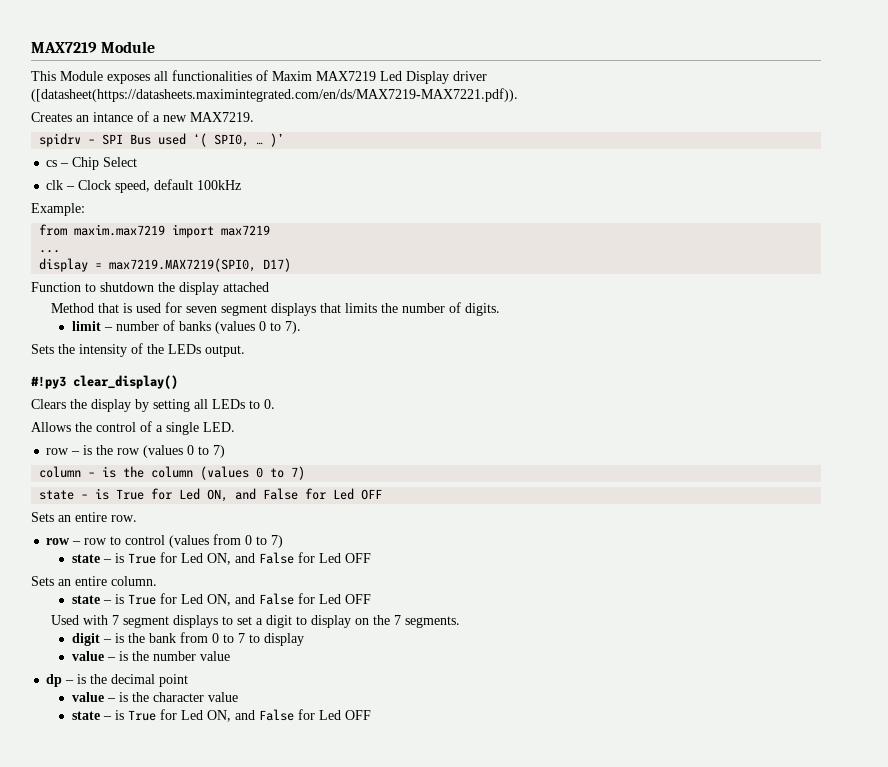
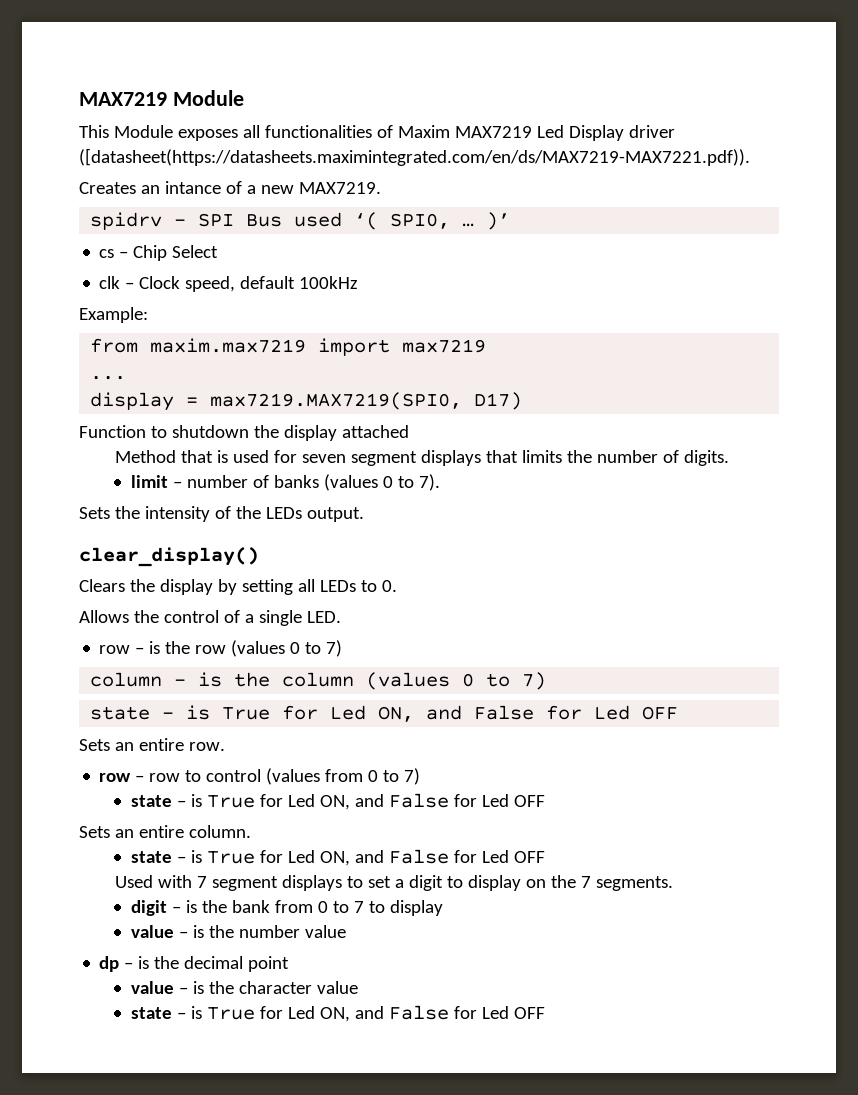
- #!py3 clear_display()
+ clear_display()

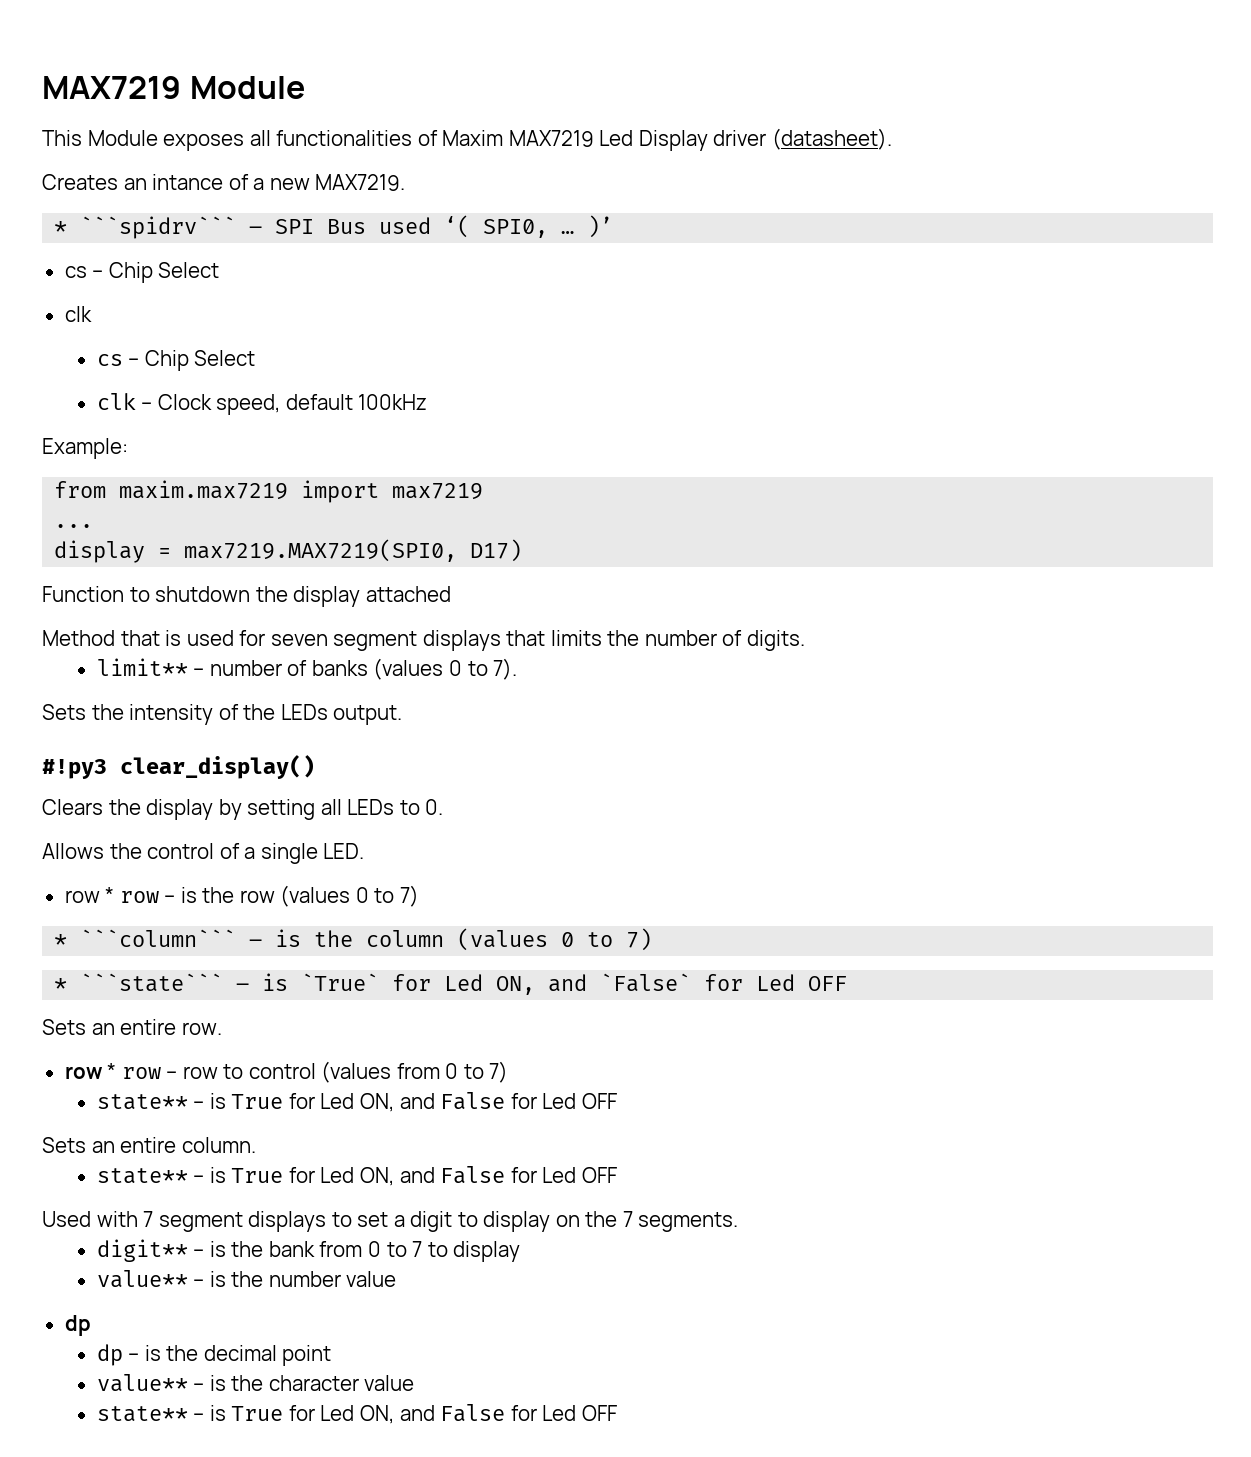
- This Module exposes all functionalities of Maxim MAX7219 Led Display driver ([datasheet(https://datasheets.maximintegrated.com/en/ds/MAX7219-MAX7221.pdf)).
+ This Module exposes all functionalities of Maxim MAX7219 Led Display driver (datasheet).
- spidrv – SPI Bus used ‘( SPI0, … )’
+ * ```spidrv``` – SPI Bus used ‘( SPI0, … )’
+ cs – Chip Select
+ clk
- limit – number of banks (values 0 to 7).
+ limit** – number of banks (values 0 to 7).
- clear_display()
+ #!py3 clear_display()
- row – is the row (values 0 to 7)
+ row * row – is the row (values 0 to 7)
- column – is the column (values 0 to 7)
- state – is True for Led ON, and False for Led OFF
+ * ```column``` – is the column (values 0 to 7)
+ * ```state``` – is `True` for Led ON, and `False` for Led OFF
- row – row to control (values from 0 to 7)
- state – is True for Led ON, and False for Led OFF
+ row * row – row to control (values from 0 to 7)
+ state** – is True for Led ON, and False for Led OFF
  Sets an entire column.
- state – is True for Led ON, and False for Led OFF
+ state** – is True for Led ON, and False for Led OFF
- digit – is the bank from 0 to 7 to display
+ digit** – is the bank from 0 to 7 to display
- value – is the number value
+ value** – is the number value
+ dp
- value – is the character value
- state – is True for Led ON, and False for Led OFF
+ value** – is the character value
+ state** – is True for Led ON, and False for Led OFF

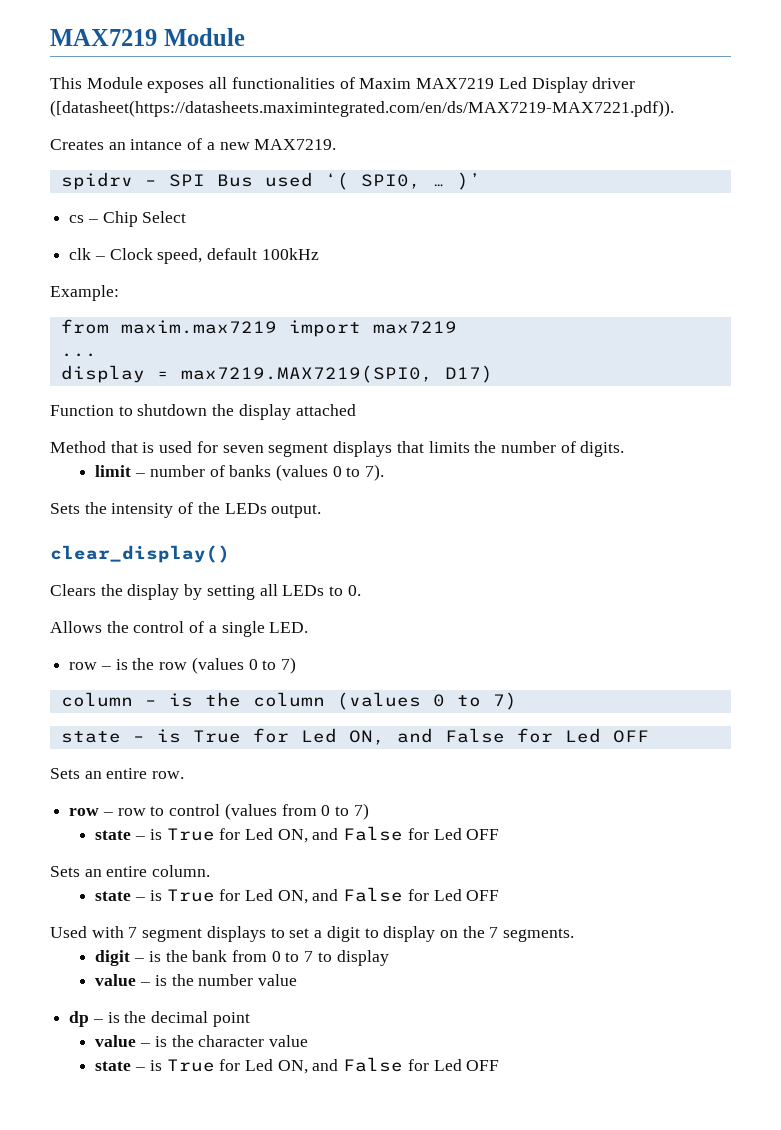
- This Module exposes all functionalities of Maxim MAX7219 Led Display driver (datasheet).
+ This Module exposes all functionalities of Maxim MAX7219 Led Display driver ([datasheet(https://datasheets.maximintegrated.com/en/ds/MAX7219-MAX7221.pdf)).
- * ```spidrv``` – SPI Bus used ‘( SPI0, … )’
- cs – Chip Select
- clk
+ spidrv – SPI Bus used ‘( SPI0, … )’
- limit** – number of banks (values 0 to 7).
+ limit – number of banks (values 0 to 7).
- #!py3 clear_display()
+ clear_display()
- row * row – is the row (values 0 to 7)
+ row – is the row (values 0 to 7)
- * ```column``` – is the column (values 0 to 7)
- * ```state``` – is `True` for Led ON, and `False` for Led OFF
+ column – is the column (values 0 to 7)
+ state – is True for Led ON, and False for Led OFF
- row * row – row to control (values from 0 to 7)
- state** – is True for Led ON, and False for Led OFF
+ row – row to control (values from 0 to 7)
+ state – is True for Led ON, and False for Led OFF
  Sets an entire column.
- state** – is True for Led ON, and False for Led OFF
+ state – is True for Led ON, and False for Led OFF
- digit** – is the bank from 0 to 7 to display
+ digit – is the bank from 0 to 7 to display
- value** – is the number value
- dp
+ value – is the number value
- value** – is the character value
- state** – is True for Led ON, and False for Led OFF
+ value – is the character value
+ state – is True for Led ON, and False for Led OFF

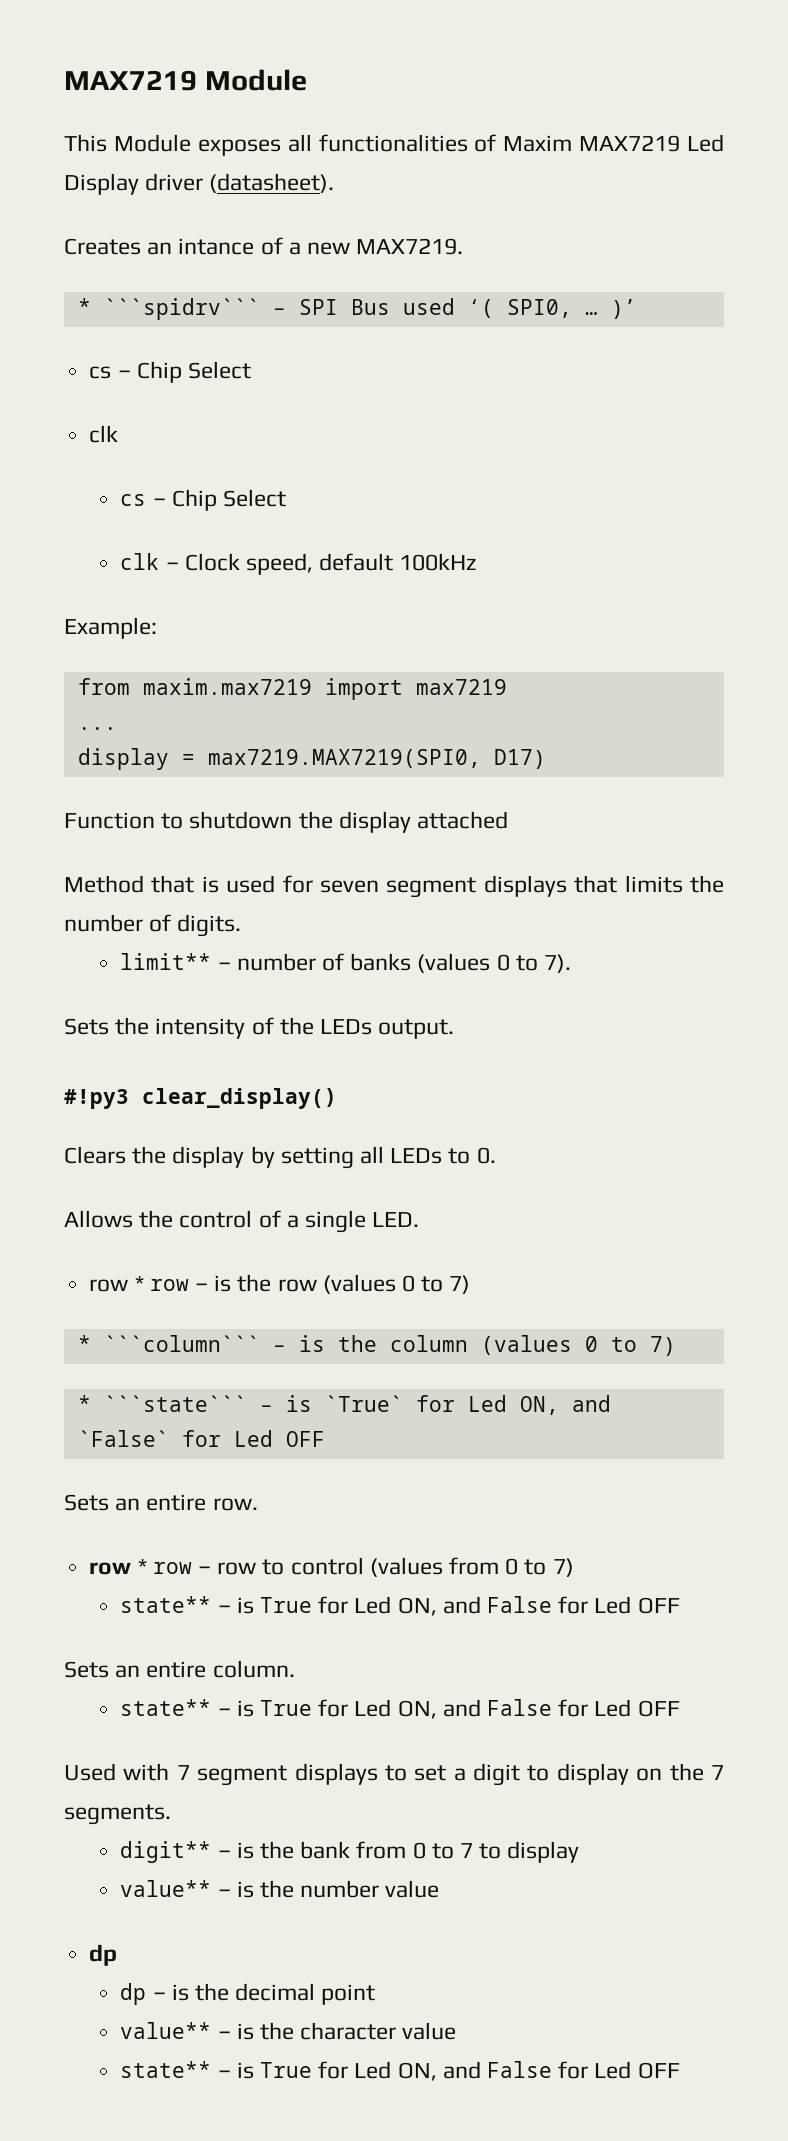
- This Module exposes all functionalities of Maxim MAX7219 Led Display driver ([datasheet(https://datasheets.maximintegrated.com/en/ds/MAX7219-MAX7221.pdf)).
+ This Module exposes all functionalities of Maxim MAX7219 Led Display driver (datasheet).
- spidrv – SPI Bus used ‘( SPI0, … )’
+ * ```spidrv``` – SPI Bus used ‘( SPI0, … )’
+ cs – Chip Select
+ clk
- limit – number of banks (values 0 to 7).
+ limit** – number of banks (values 0 to 7).
- clear_display()
+ #!py3 clear_display()
- row – is the row (values 0 to 7)
+ row * row – is the row (values 0 to 7)
- column – is the column (values 0 to 7)
- state – is True for Led ON, and False for Led OFF
+ * ```column``` – is the column (values 0 to 7)
+ * ```state``` – is `True` for Led ON, and `False` for Led OFF
- row – row to control (values from 0 to 7)
- state – is True for Led ON, and False for Led OFF
+ row * row – row to control (values from 0 to 7)
+ state** – is True for Led ON, and False for Led OFF
  Sets an entire column.
- state – is True for Led ON, and False for Led OFF
+ state** – is True for Led ON, and False for Led OFF
- digit – is the bank from 0 to 7 to display
+ digit** – is the bank from 0 to 7 to display
- value – is the number value
+ value** – is the number value
+ dp
- value – is the character value
- state – is True for Led ON, and False for Led OFF
+ value** – is the character value
+ state** – is True for Led ON, and False for Led OFF

